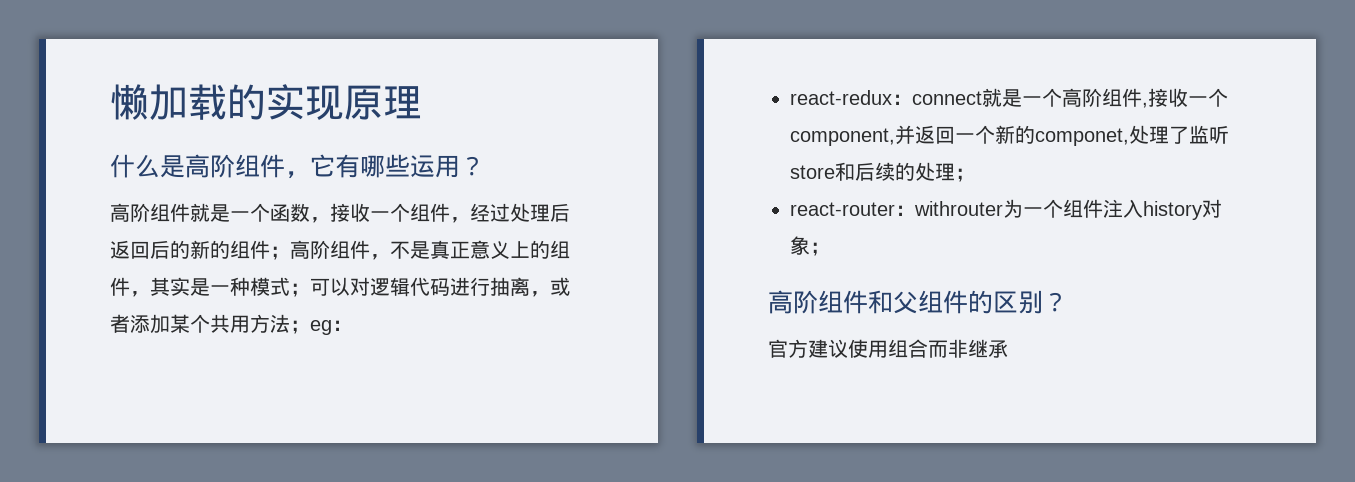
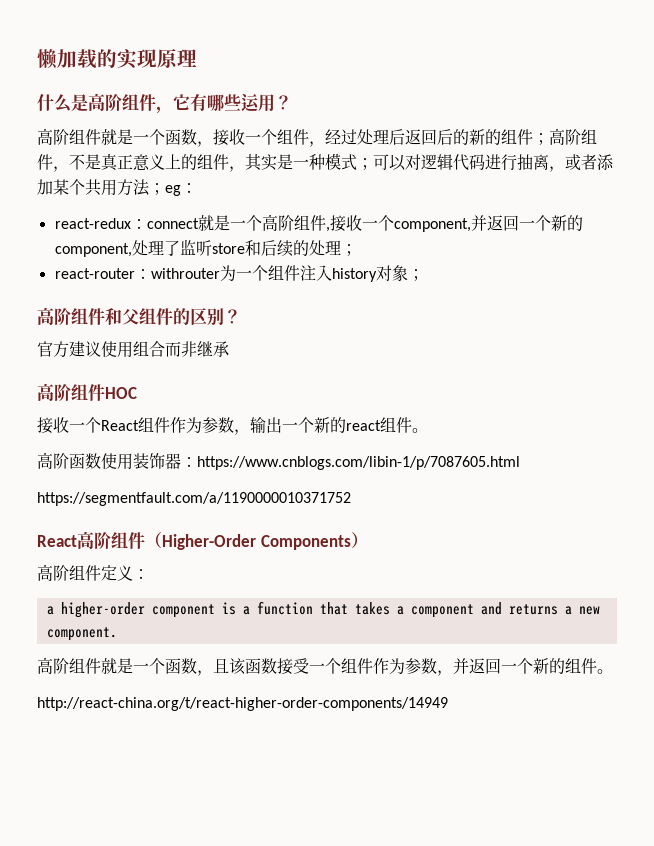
- react-redux：connect就是一个高阶组件,接收一个component,并返回一个新的componet,处理了监听store和后续的处理；
+ react-redux：connect就是一个高阶组件,接收一个component,并返回一个新的component,处理了监听store和后续的处理；
+ 高阶组件HOC
+ 接收一个React组件作为参数，输出一个新的react组件。
+ 高阶函数使用装饰器：https://www.cnblogs.com/libin-1/p/7087605.html
+ https://segmentfault.com/a/1190000010371752
+ React高阶组件（Higher-Order Components）
+ 高阶组件定义：
+ a higher-order component is a function that takes a component and returns a new component.
+ 高阶组件就是一个函数，且该函数接受一个组件作为参数，并返回一个新的组件。
+ http://react-china.org/t/react-higher-order-components/14949

